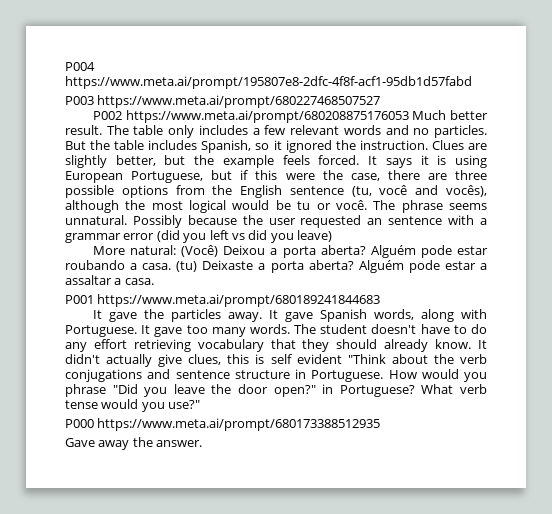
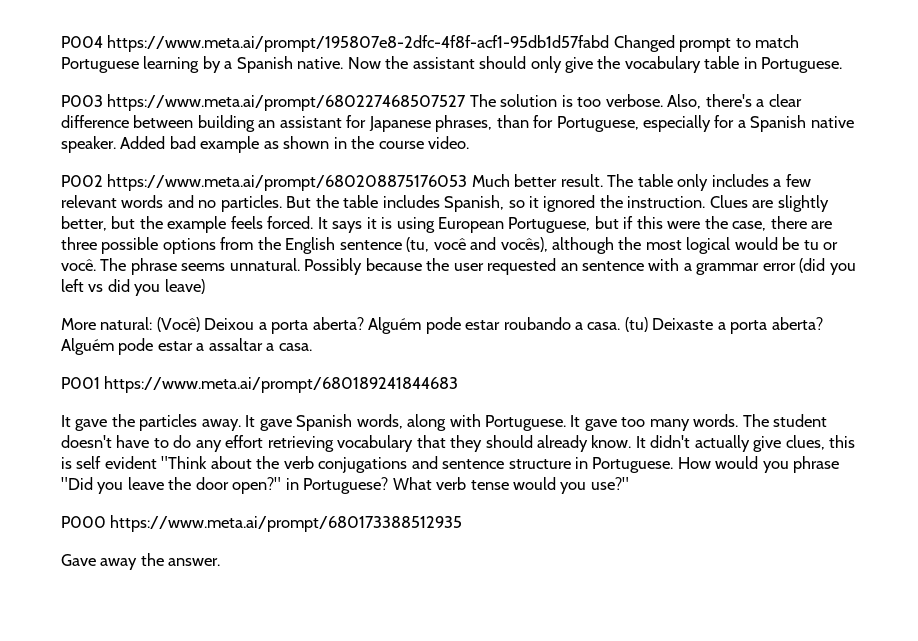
- P004 https://www.meta.ai/prompt/195807e8-2dfc-4f8f-acf1-95db1d57fabd
- P003 https://www.meta.ai/prompt/680227468507527
+ P004 https://www.meta.ai/prompt/195807e8-2dfc-4f8f-acf1-95db1d57fabd Changed prompt to match Portuguese learning by a Spanish native. Now the assistant should only give the vocabulary table in Portuguese.
+ P003 https://www.meta.ai/prompt/680227468507527 The solution is too verbose. Also, there's a clear difference between building an assistant for Japanese phrases, than for Portuguese, especially for a Spanish native speaker. Added bad example as shown in the course video.

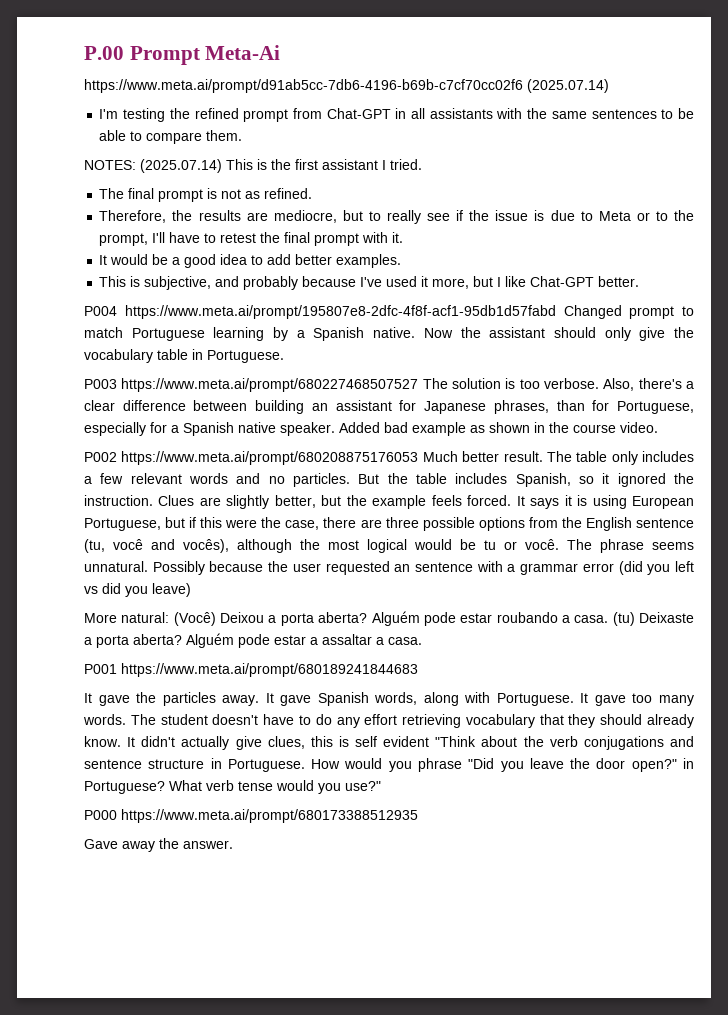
+ P.00 Prompt Meta-Ai
+ https://www.meta.ai/prompt/d91ab5cc-7db6-4196-b69b-c7cf70cc02f6 (2025.07.14)
+ I'm testing the refined prompt from Chat-GPT in all assistants with the same sentences to be able to compare them.
+ NOTES: (2025.07.14) This is the first assistant I tried.
+ The final prompt is not as refined.
+ Therefore, the results are mediocre, but to really see if the issue is due to Meta or to the prompt, I'll have to retest the final prompt with it.
+ It would be a good idea to add better examples.
+ This is subjective, and probably because I've used it more, but I like Chat-GPT better.

